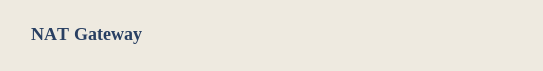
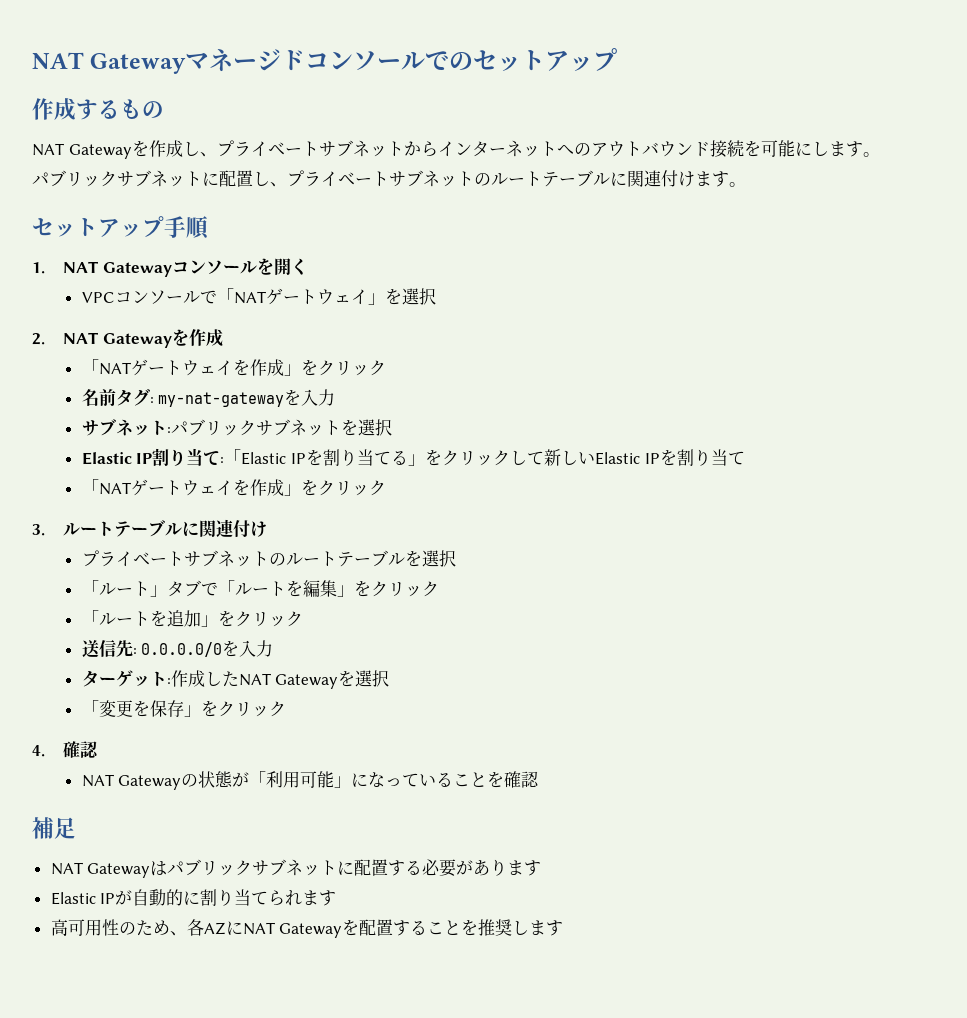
- NAT Gateway
+ NAT Gatewayマネージドコンソールでのセットアップ
+ 作成するもの
+ NAT Gatewayを作成し、プライベートサブネットからインターネットへのアウトバウンド接続を可能にします。パブリックサブネットに配置し、プライベートサブネットのルートテーブルに関連付けます。
+ セットアップ手順
+ 1. NAT Gatewayコンソールを開く
+ VPCコンソールで「NATゲートウェイ」を選択
+ 2. NAT Gatewayを作成
+ 「NATゲートウェイを作成」をクリック
+ 名前タグ: my-nat-gatewayを入力
+ サブネット:パブリックサブネットを選択
+ Elastic IP割り当て:「Elastic IPを割り当てる」をクリックして新しいElastic IPを割り当て
+ 「NATゲートウェイを作成」をクリック
+ 3.ルートテーブルに関連付け
+ プライベートサブネットのルートテーブルを選択
+ 「ルート」タブで「ルートを編集」をクリック
+ 「ルートを追加」をクリック
+ 送信先: 0.0.0.0/0を入力
+ ターゲット:作成したNAT Gatewayを選択
+ 「変更を保存」をクリック
+ 4.確認
+ NAT Gatewayの状態が「利用可能」になっていることを確認
+ 補足
+ NAT Gatewayはパブリックサブネットに配置する必要があります
+ Elastic IPが自動的に割り当てられます
+ 高可用性のため、各AZにNAT Gatewayを配置することを推奨します

